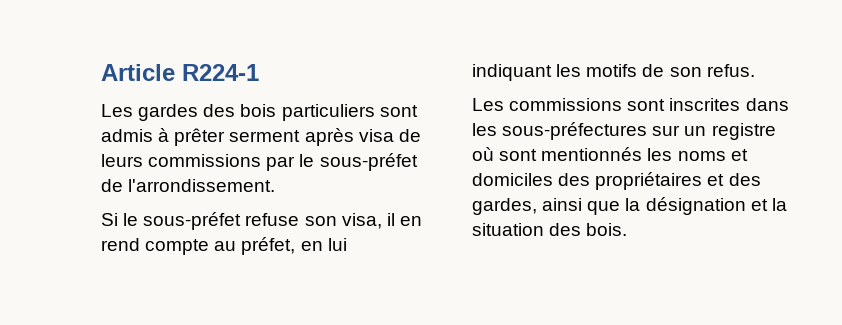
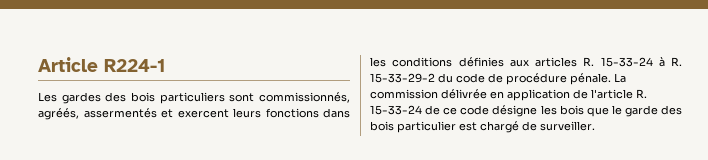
- Les gardes des bois particuliers sont admis à prêter serment après visa de leurs commissions par le sous-préfet de l'arrondissement.
- Si le sous-préfet refuse son visa, il en rend compte au préfet, en lui indiquant les motifs de son refus.
- Les commissions sont inscrites dans les sous-préfectures sur un registre où sont mentionnés les noms et domiciles des propriétaires et des gardes, ainsi que la désignation et la situation des bois.
+ Les gardes des bois particuliers sont commissionnés, agréés, assermentés et exercent leurs fonctions dans les conditions définies aux articles R. 15-33-24 à R. 15-33-29-2 du code de procédure pénale. La commission délivrée en application de l'article R. 15-33-24 de ce code désigne les bois que le garde des bois particulier est chargé de surveiller.

